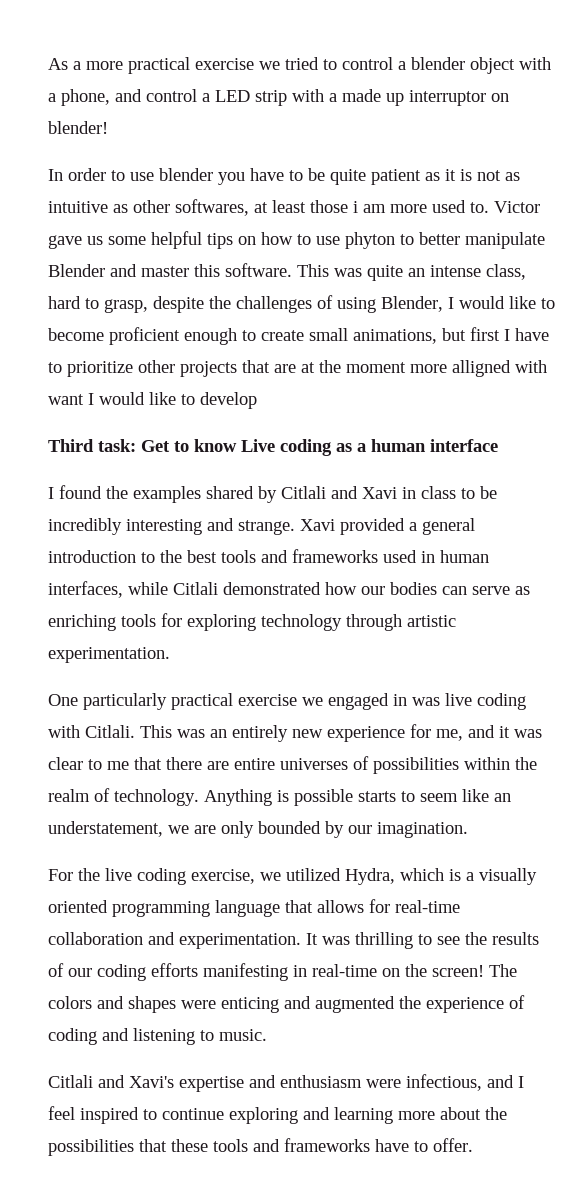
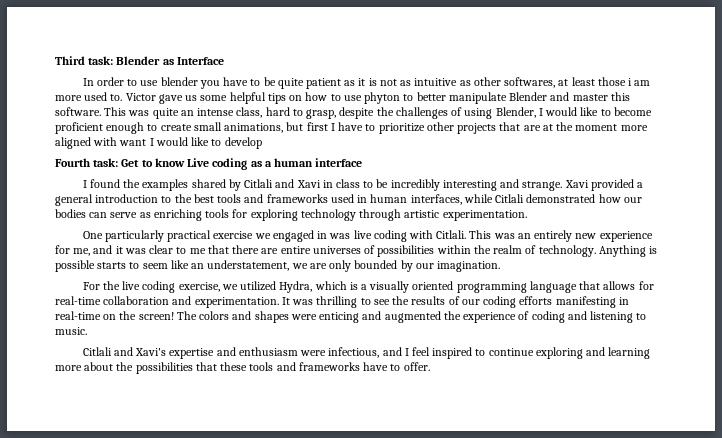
- As a more practical exercise we tried to control a blender object with a phone, and control a LED strip with a made up interruptor on blender!
+ Third task: Blender as Interface
- This was quite an intense class, hard to grasp, despite the challenges of using Blender, I would like to become proficient enough to create small animations, but first I have to prioritize other projects that are at the moment more alligned with want I would like to develop
+ This was quite an intense class, hard to grasp, despite the challenges of using Blender, I would like to become proficient enough to create small animations, but first I have to prioritize other projects that are at the moment more aligned with want I would like to develop
- Third task: Get to know Live coding as a human interface
+ Fourth task: Get to know Live coding as a human interface

